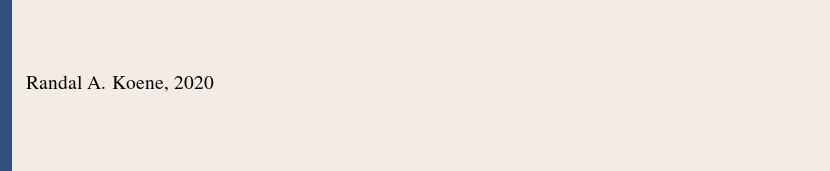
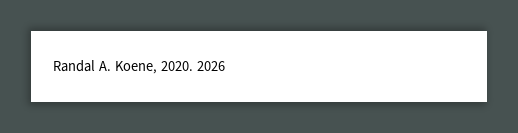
- Randal A. Koene, 2020
+ Randal A. Koene, 2020. 2026

